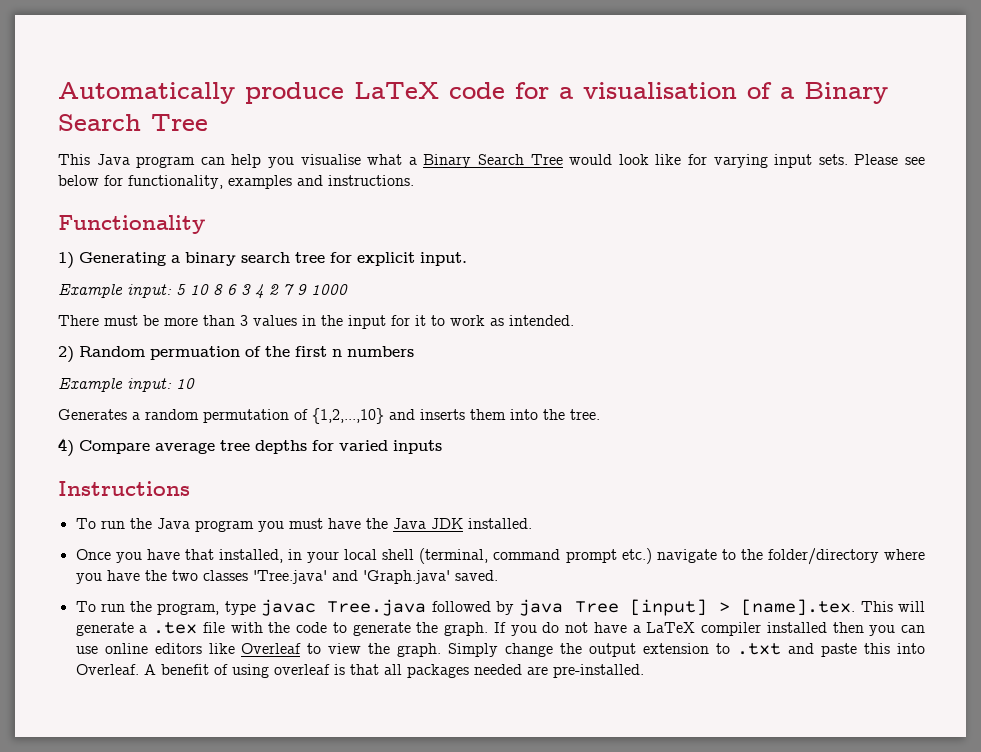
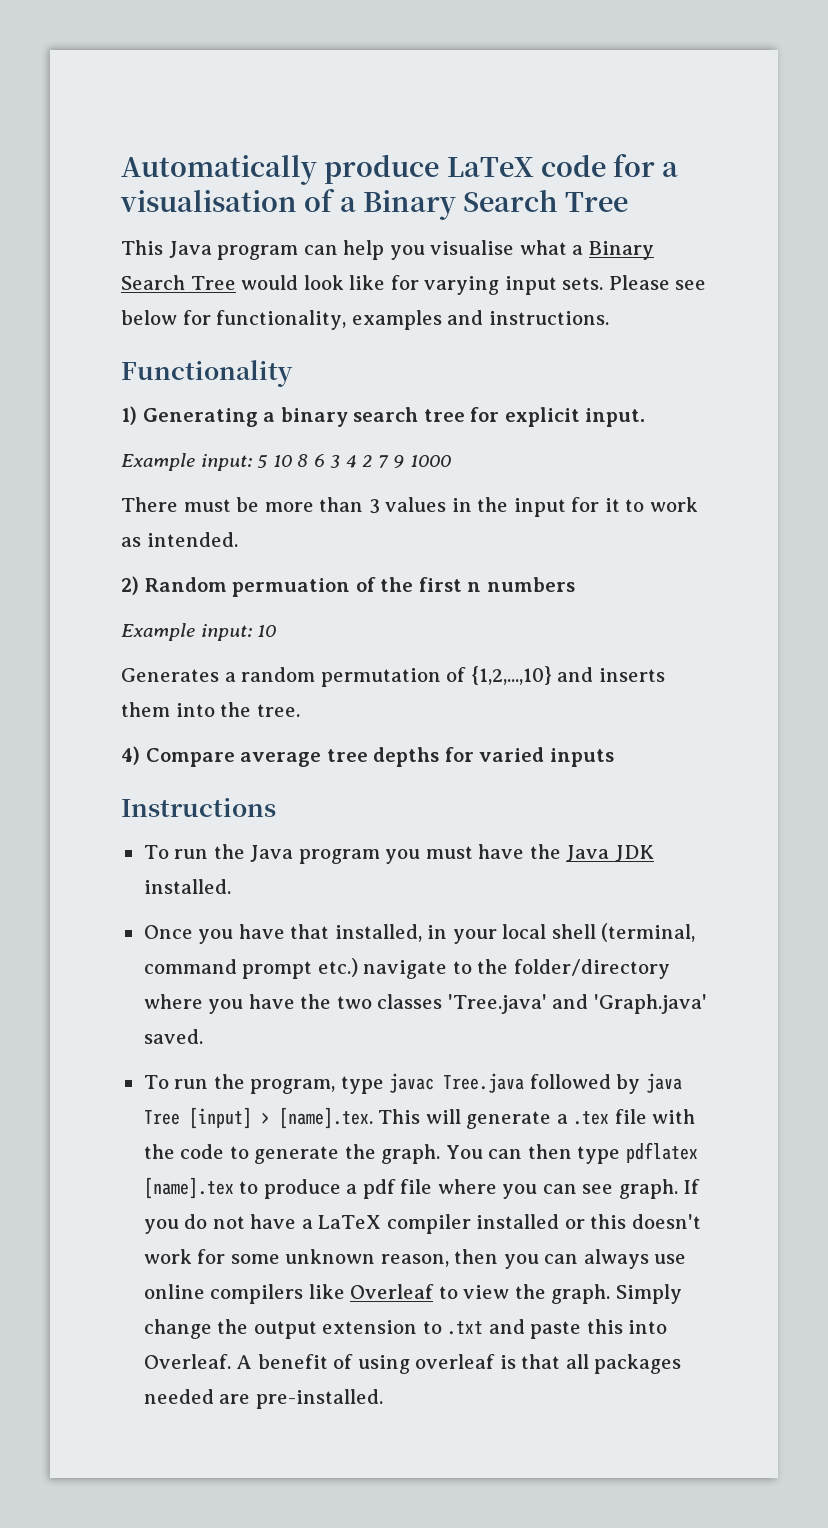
+ You can then type pdflatex [name].tex to produce a pdf file where you can see graph.
- If you do not have a LaTeX compiler installed then you can use online editors like Overleaf to view the graph.
+ If you do not have a LaTeX compiler installed or this doesn't work for some unknown reason, then you can always use online compilers like Overleaf to view the graph.

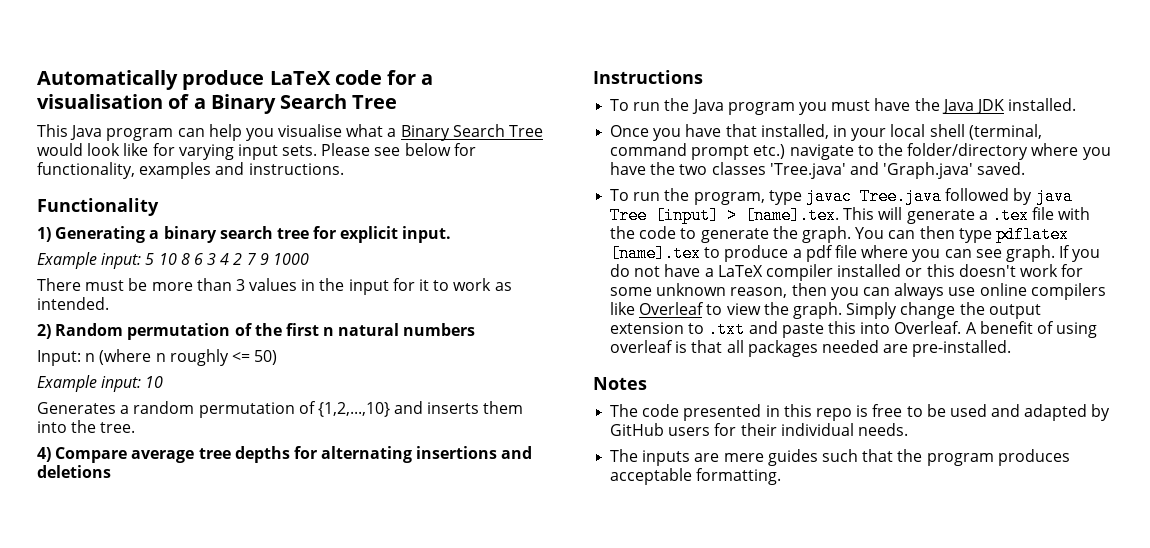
- 2) Random permuation of the first n numbers
+ 2) Random permutation of the first n natural numbers
+ Input: n (where n roughly <= 50)
- 4) Compare average tree depths for varied inputs
+ 4) Compare average tree depths for alternating insertions and deletions
+ Notes
+ The code presented in this repo is free to be used and adapted by GitHub users for their individual needs.
+ The inputs are mere guides such that the program produces acceptable formatting.

